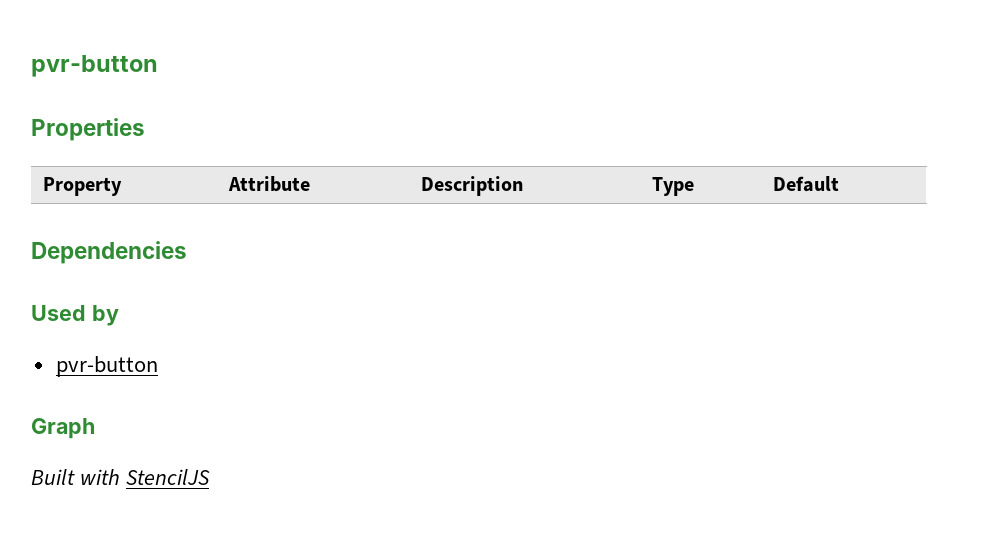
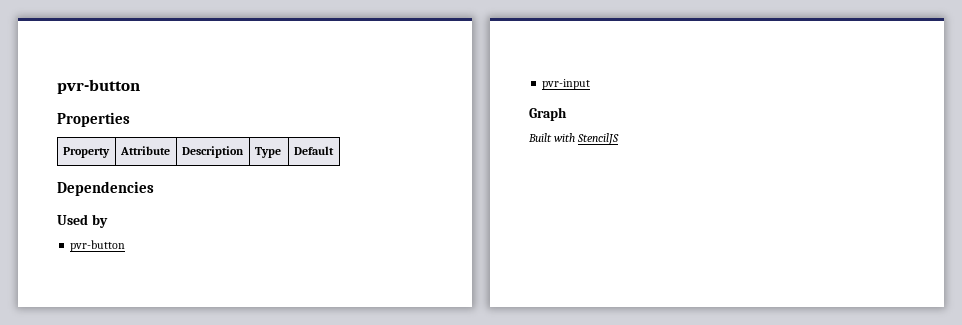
+ pvr-input

